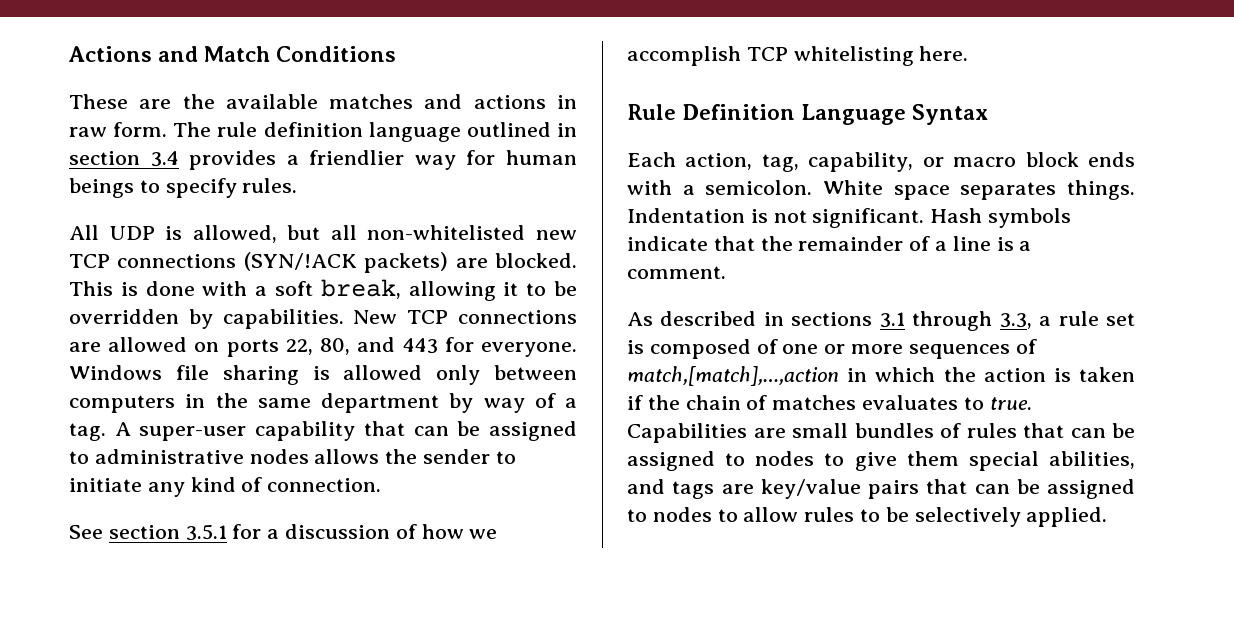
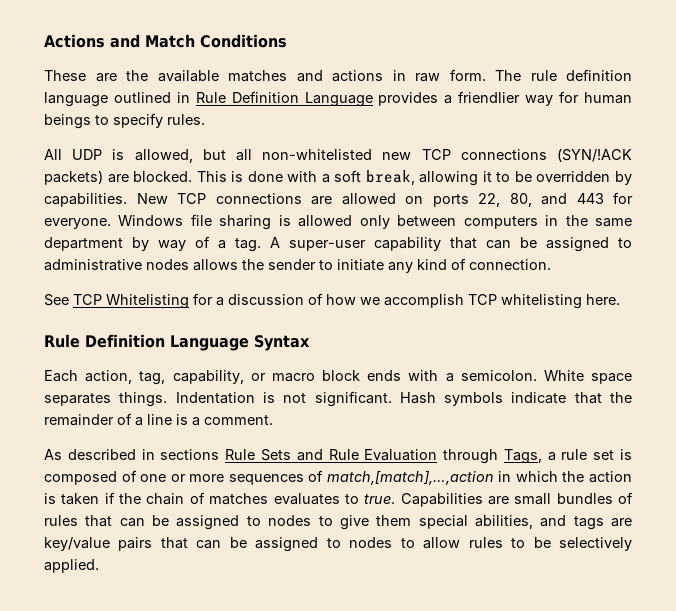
- The rule definition language outlined in section 3.4 provides a friendlier way for human beings to specify rules.
+ The rule definition language outlined in Rule Definition Language provides a friendlier way for human beings to specify rules.
- See section 3.5.1 for a discussion of how we accomplish TCP whitelisting here.
+ See TCP Whitelisting for a discussion of how we accomplish TCP whitelisting here.
- As described in sections 3.1 through 3.3, a rule set is composed of one or more sequences of match,[match],…,action in which the action is taken if the chain of matches evaluates to true.
+ As described in sections Rule Sets and Rule Evaluation through Tags, a rule set is composed of one or more sequences of match,[match],…,action in which the action is taken if the chain of matches evaluates to true.

